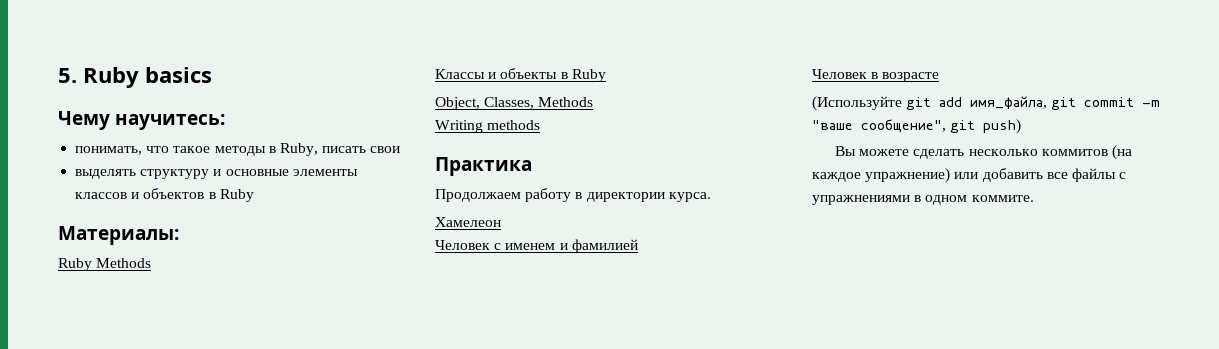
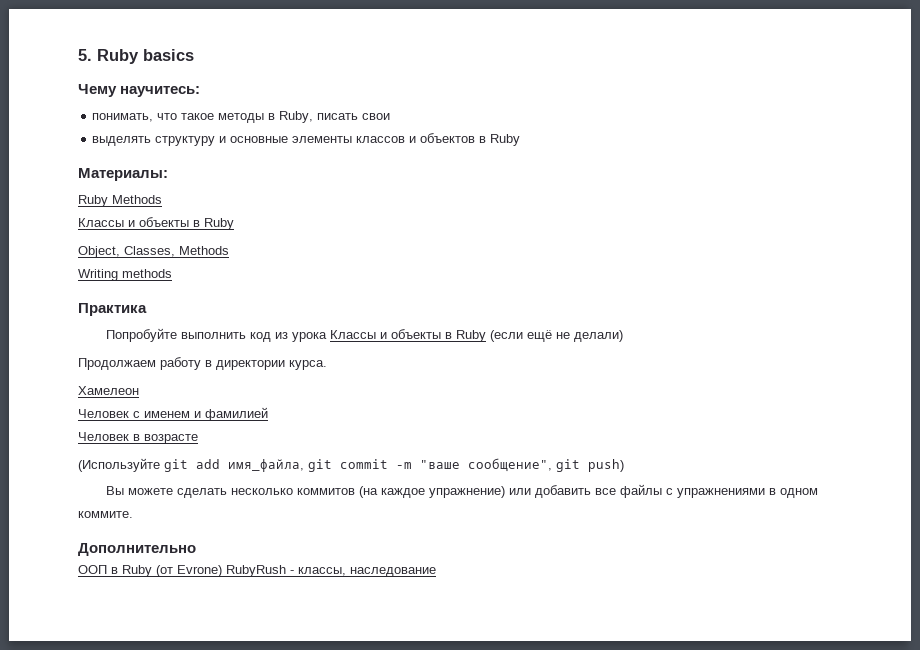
+ Попробуйте выполнить код из урока Классы и объекты в Ruby (если ещё не делали)
+ Дополнительно
+ ООП в Ruby (от Evrone) RubyRush - классы, наследование

